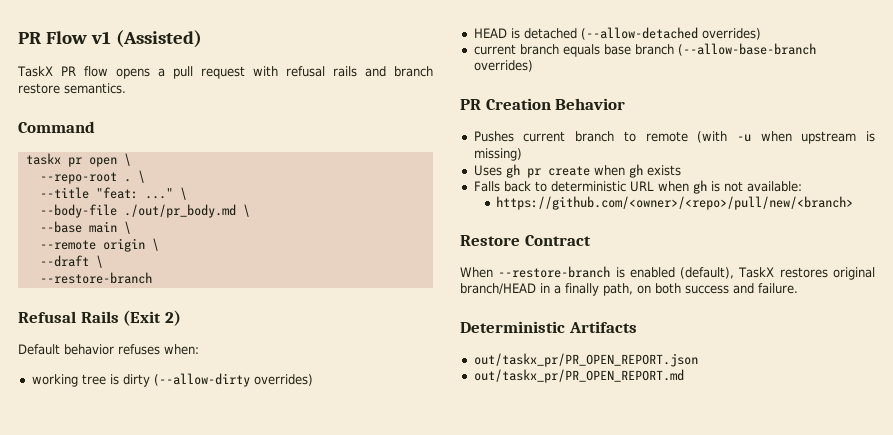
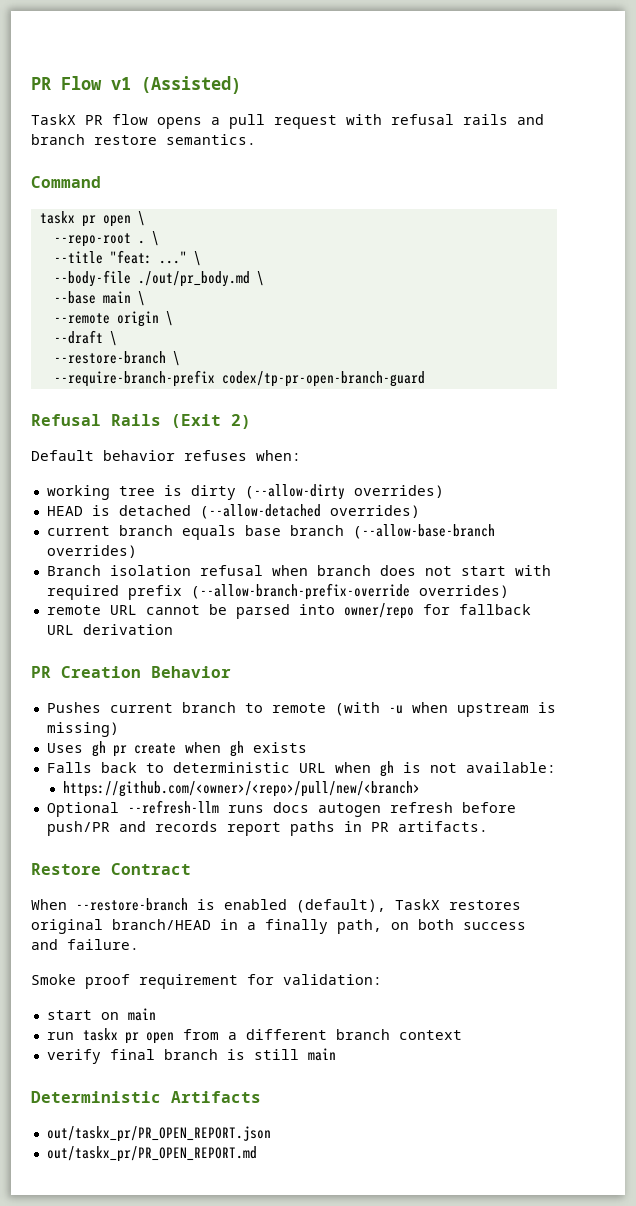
  --draft \
- --restore-branch
+ --restore-branch \
+ --require-branch-prefix codex/tp-pr-open-branch-guard
+ Branch isolation refusal when branch does not start with required prefix (--allow-branch-prefix-override overrides)
+ remote URL cannot be parsed into owner/repo for fallback URL derivation
+ Optional --refresh-llm runs docs autogen refresh before push/PR and records report paths in PR artifacts.
+ Smoke proof requirement for validation:
+ start on main
+ run taskx pr open from a different branch context
+ verify final branch is still main

